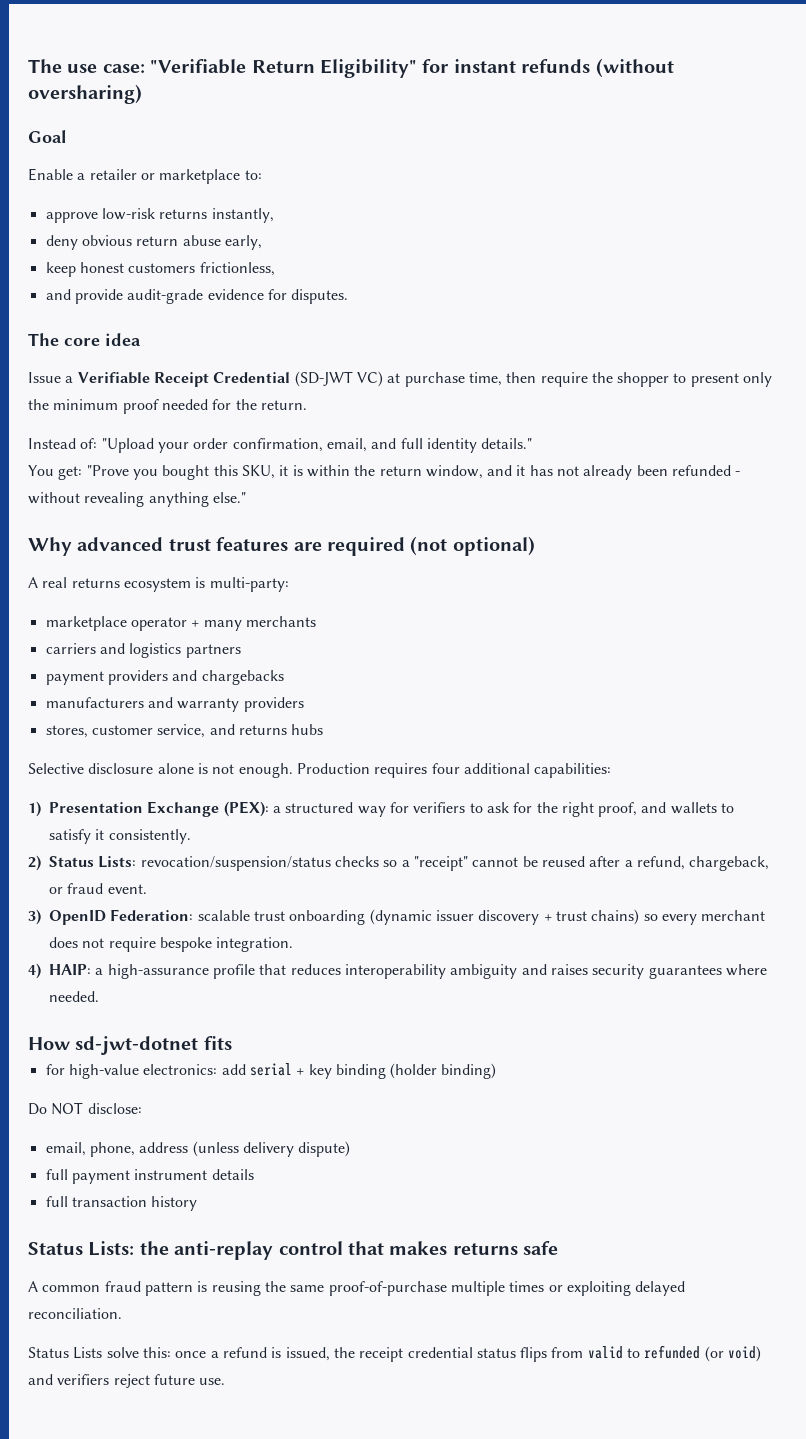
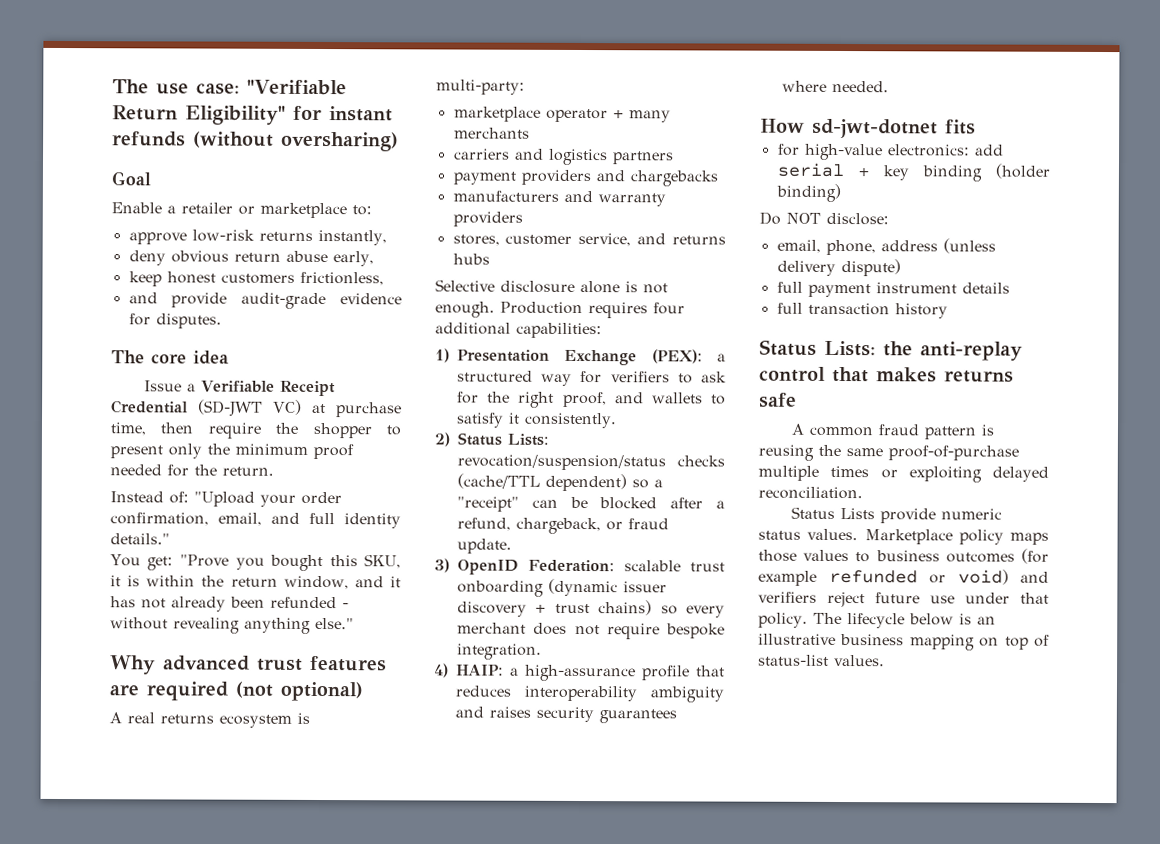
- 2) Status Lists: revocation/suspension/status checks so a "receipt" cannot be reused after a refund, chargeback, or fraud event.
+ 2) Status Lists: revocation/suspension/status checks (cache/TTL dependent) so a "receipt" can be blocked after a refund, chargeback, or fraud update.
- Status Lists solve this: once a refund is issued, the receipt credential status flips from valid to refunded (or void) and verifiers reject future use.
+ Status Lists provide numeric status values. Marketplace policy maps those values to business outcomes (for example refunded or void) and verifiers reject future use under that policy. The lifecycle below is an illustrative business mapping on top of status-list values.

